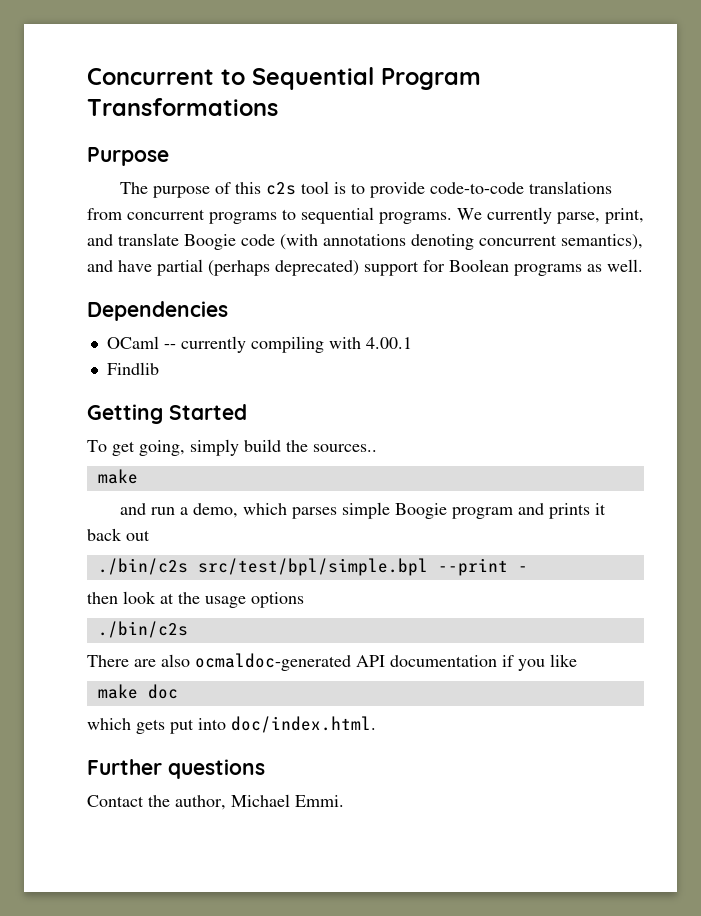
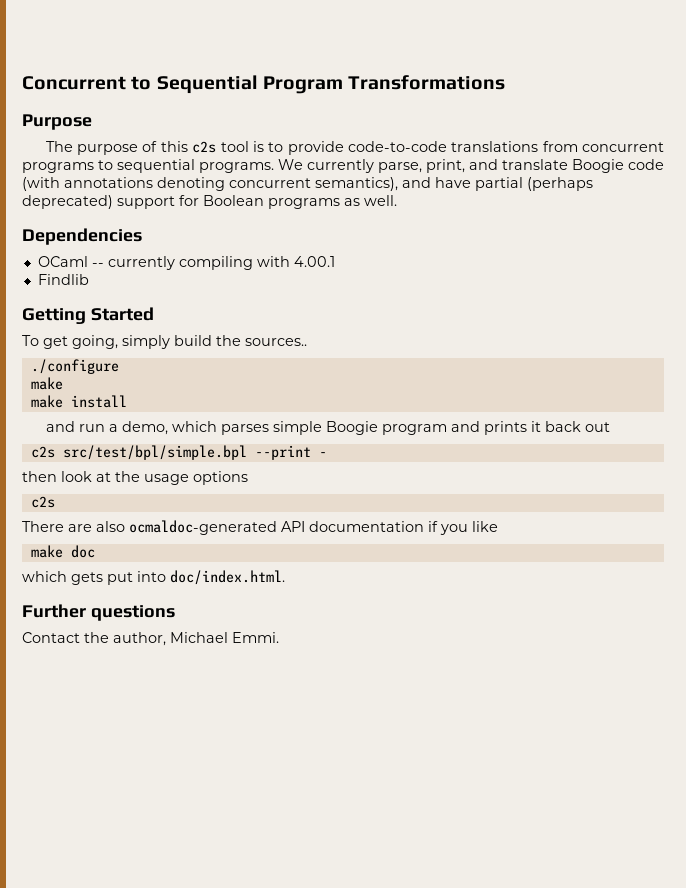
  To get going, simply build the sources..
+ ./configure
  make
+ make install
- ./bin/c2s src/test/bpl/simple.bpl --print -
+ c2s src/test/bpl/simple.bpl --print -
  then look at the usage options
- ./bin/c2s
+ c2s

